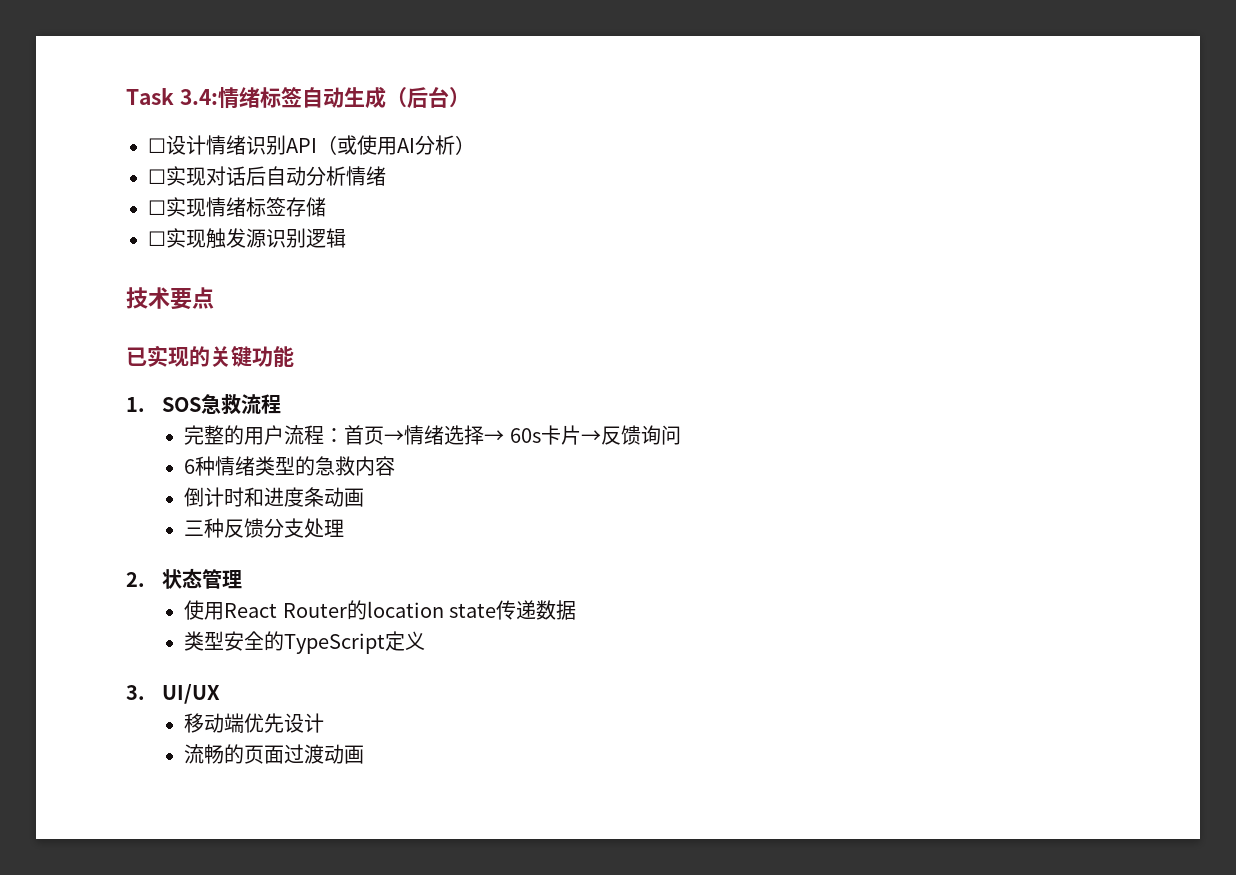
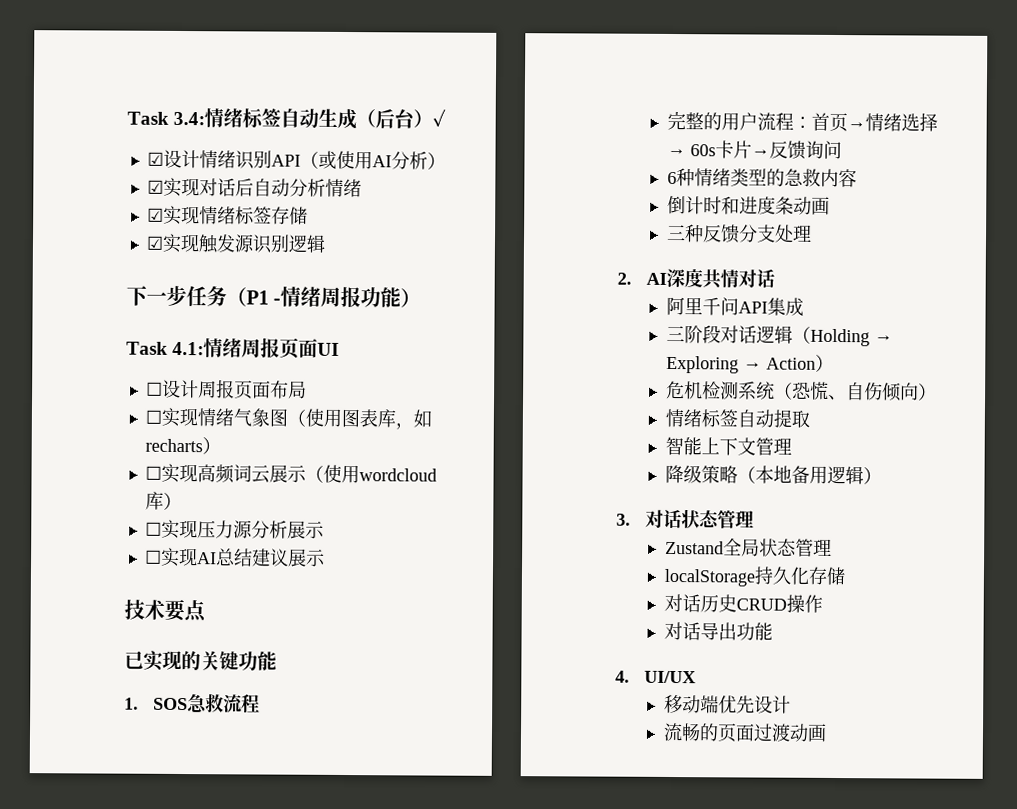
- Task 3.4:情绪标签自动生成（后台）
- ☐设计情绪识别API（或使用AI分析）
+ Task 3.4:情绪标签自动生成（后台）✓
+ ☑设计情绪识别API（或使用AI分析）
- ☐实现对话后自动分析情绪
+ ☑实现对话后自动分析情绪
- ☐实现情绪标签存储
+ ☑实现情绪标签存储
- ☐实现触发源识别逻辑
+ ☑实现触发源识别逻辑
+ 下一步任务（P1 -情绪周报功能）
+ Task 4.1:情绪周报页面UI
+ ☐设计周报页面布局
+ ☐实现情绪气象图（使用图表库，如recharts）
+ ☐实现高频词云展示（使用wordcloud库）
+ ☐实现压力源分析展示
+ ☐实现AI总结建议展示
- 2.状态管理
- 使用React Router的location state传递数据
- 类型安全的TypeScript定义
- 3. UI/UX
+ 2. AI深度共情对话
+ 阿里千问API集成
+ 三阶段对话逻辑（Holding → Exploring → Action）
+ 危机检测系统（恐慌、自伤倾向）
+ 情绪标签自动提取
+ 智能上下文管理
+ 降级策略（本地备用逻辑）
+ 3.对话状态管理
+ Zustand全局状态管理
+ localStorage持久化存储
+ 对话历史CRUD操作
+ 对话导出功能
+ 4. UI/UX

